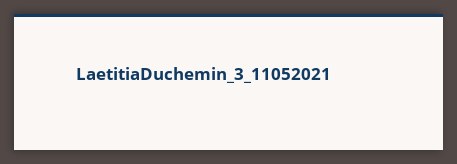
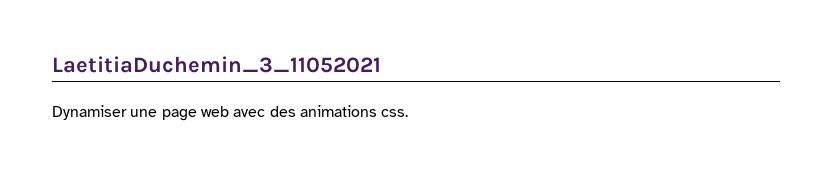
+ Dynamiser une page web avec des animations css.

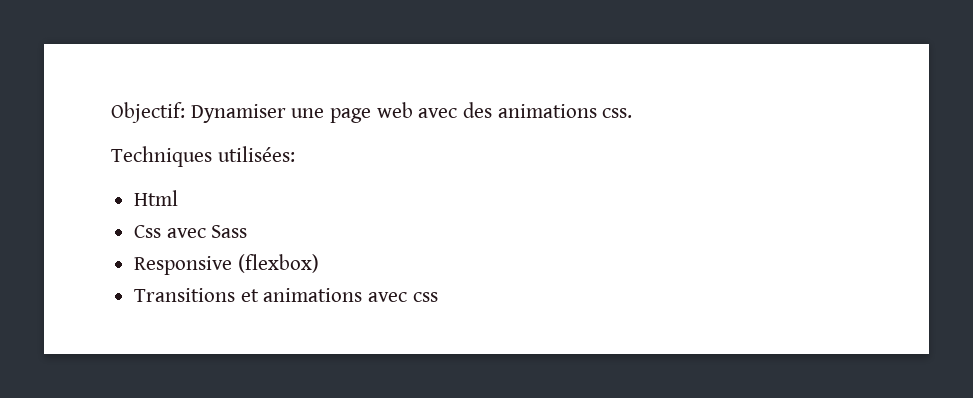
- LaetitiaDuchemin_3_11052021
- Dynamiser une page web avec des animations css.
+ Objectif: Dynamiser une page web avec des animations css.
+ Techniques utilisées:
+ Html
+ Css avec Sass
+ Responsive (flexbox)
+ Transitions et animations avec css

